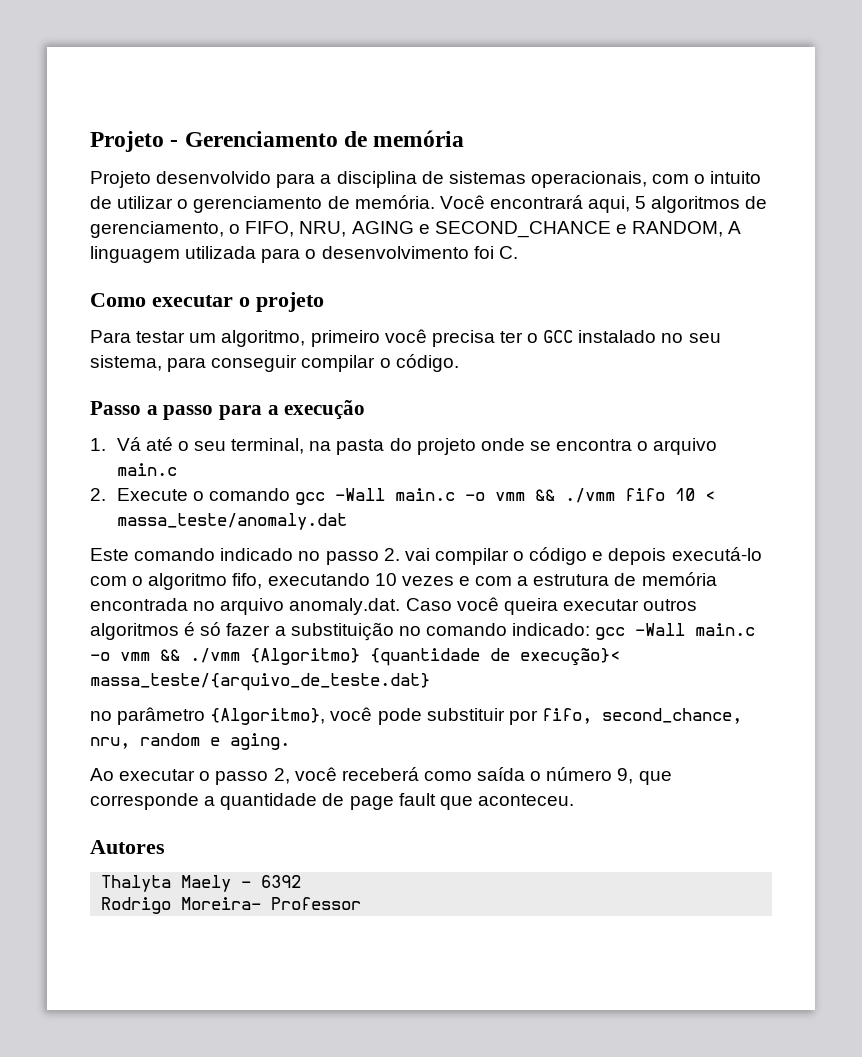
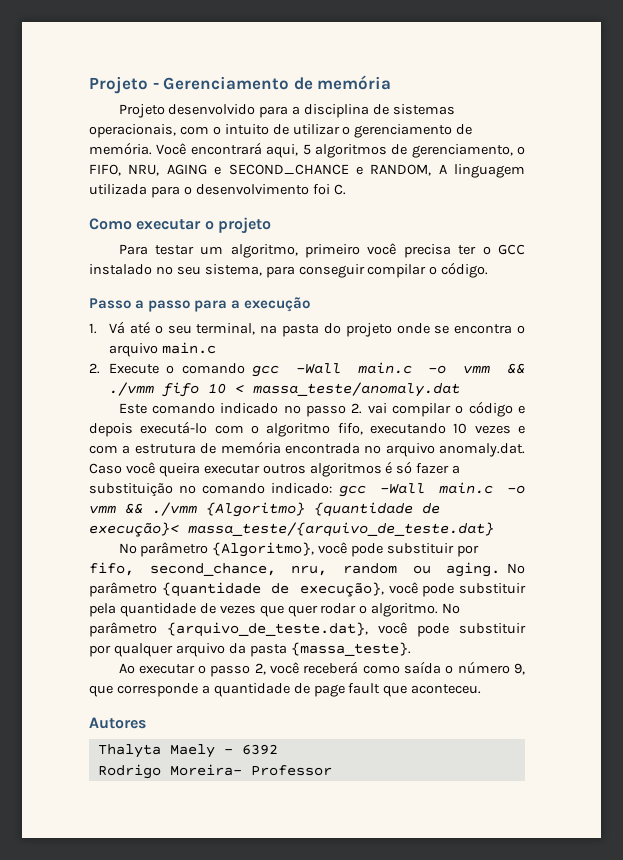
- no parâmetro {Algoritmo}, você pode substituir por fifo, second_chance, nru, random e aging.
+ No parâmetro {Algoritmo}, você pode substituir por fifo, second_chance, nru, random ou aging. No parâmetro {quantidade de execução}, você pode substituir pela quantidade de vezes que quer rodar o algoritmo. No parâmetro {arquivo_de_teste.dat}, você pode substituir por qualquer arquivo da pasta {massa_teste}.

